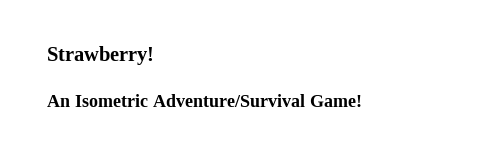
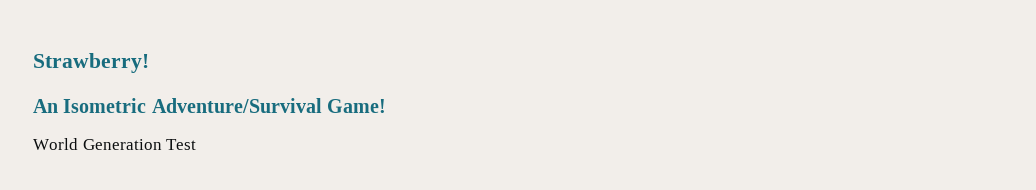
+ World Generation Test

